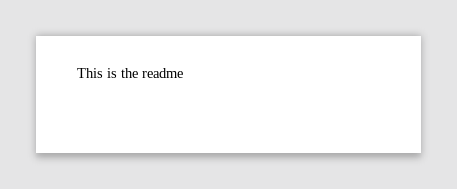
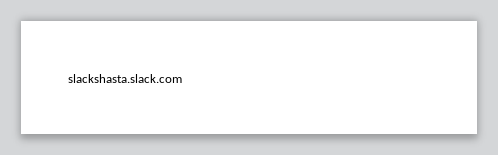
- This is the readme
+ slackshasta.slack.com

